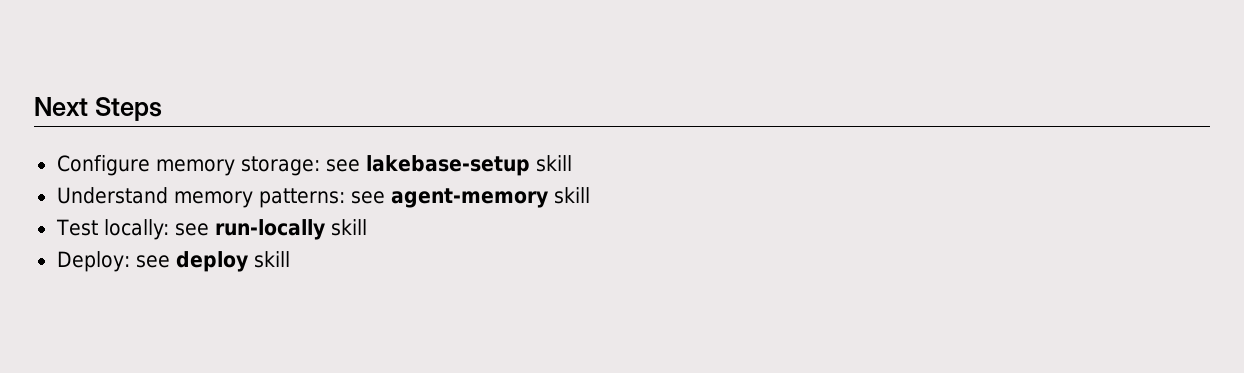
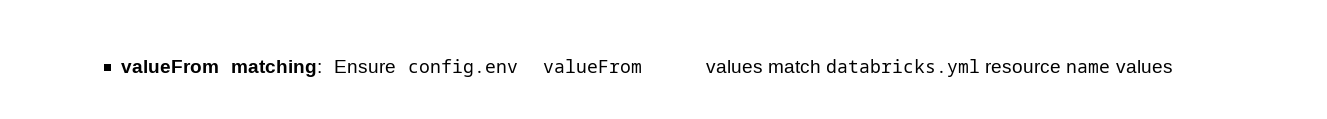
- Next Steps
- Configure memory storage: see lakebase-setup skill
- Understand memory patterns: see agent-memory skill
- Test locally: see run-locally skill
- Deploy: see deploy skill
+ valueFrom matching: Ensure config.env valueFrom values match databricks.yml resource name values

